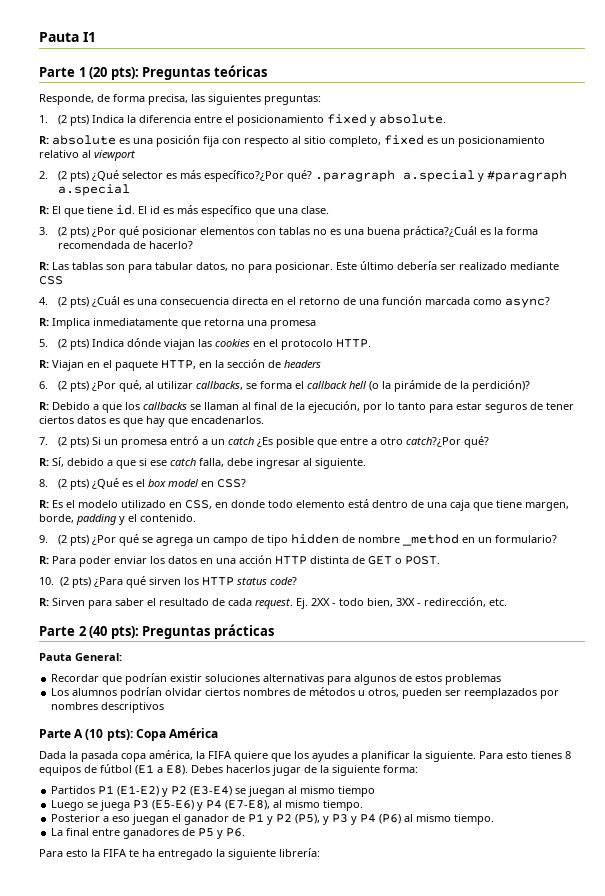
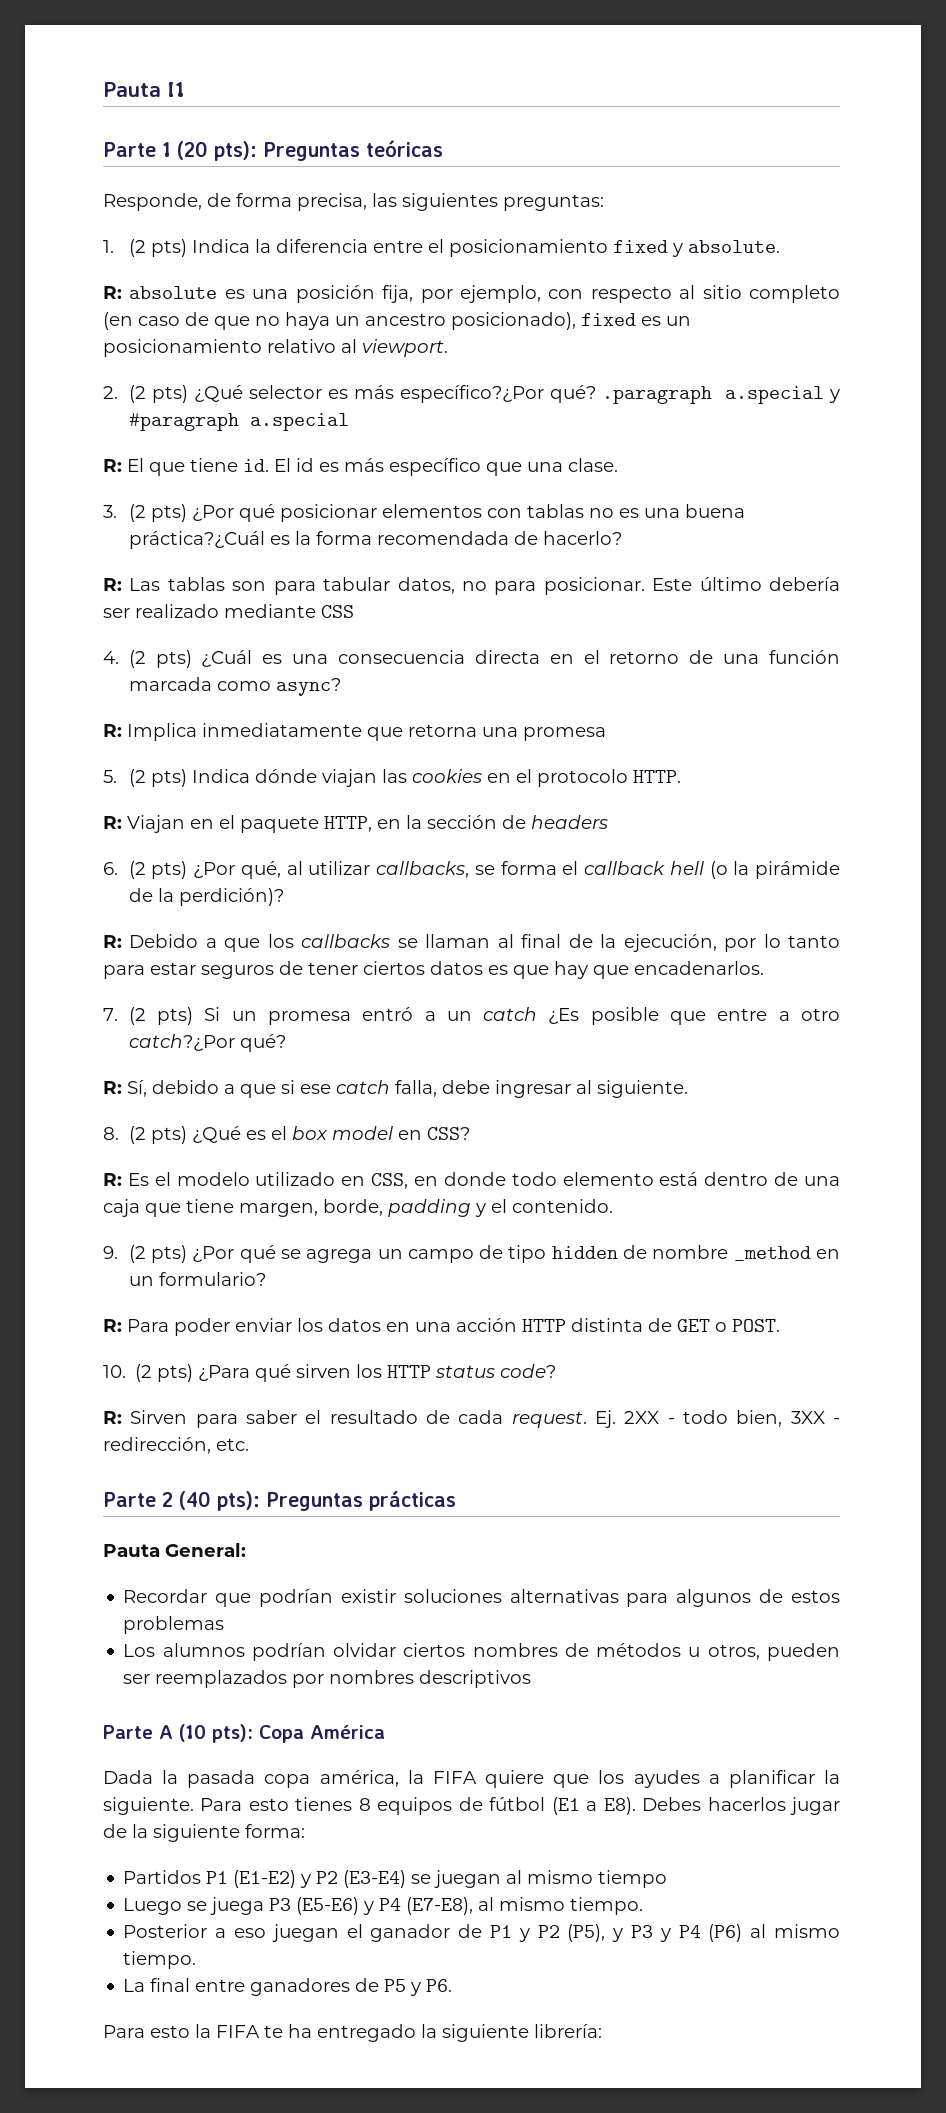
- R: absolute es una posición fija con respecto al sitio completo, fixed es un posicionamiento relativo al viewport
+ R: absolute es una posición fija, por ejemplo, con respecto al sitio completo (en caso de que no haya un ancestro posicionado), fixed es un posicionamiento relativo al viewport.

